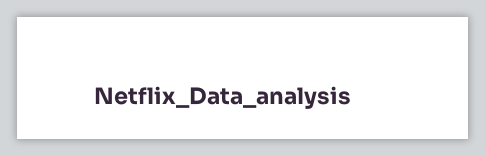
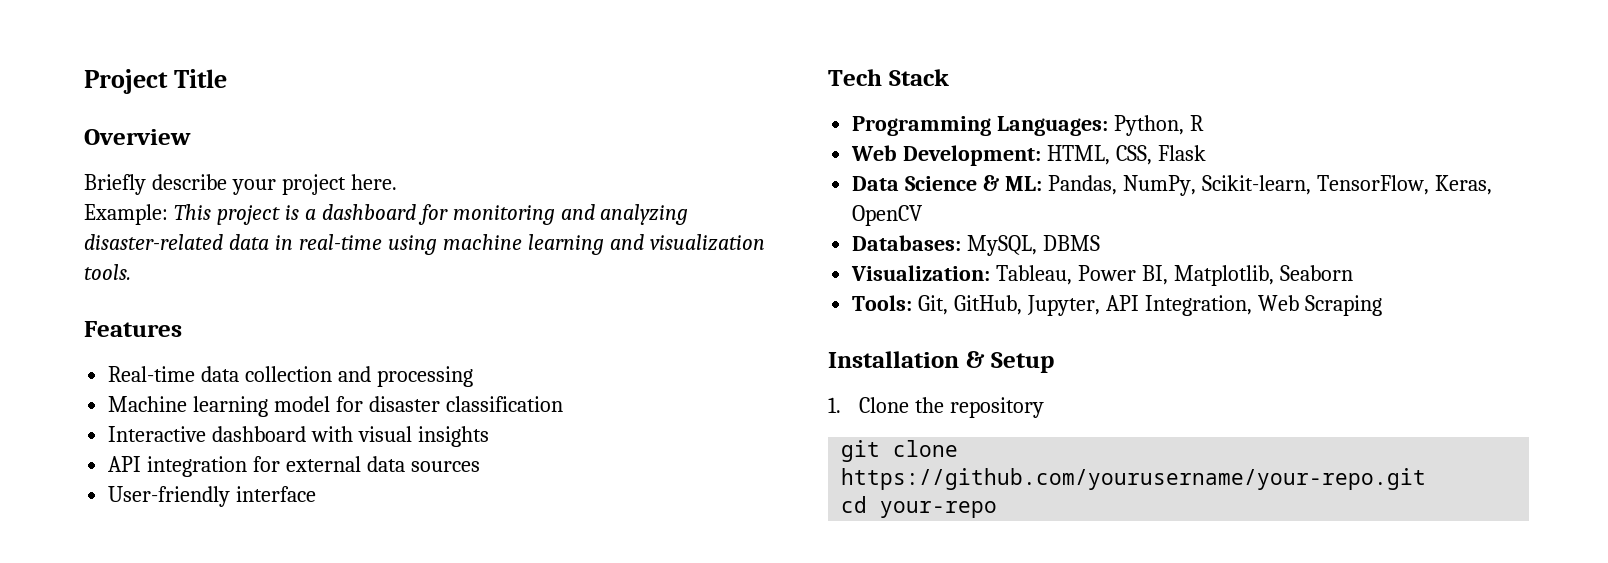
- Netflix_Data_analysis
+ Project Title
+ Overview
+ Briefly describe your project here.
+ Example: This project is a dashboard for monitoring and analyzing disaster-related data in real-time using machine learning and visualization tools.
+ Features
+ Real-time data collection and processing
+ Machine learning model for disaster classification
+ Interactive dashboard with visual insights
+ API integration for external data sources
+ User-friendly interface
+ Tech Stack
+ Programming Languages: Python, R
+ Web Development: HTML, CSS, Flask
+ Data Science & ML: Pandas, NumPy, Scikit-learn, TensorFlow, Keras, OpenCV
+ Databases: MySQL, DBMS
+ Visualization: Tableau, Power BI, Matplotlib, Seaborn
+ Tools: Git, GitHub, Jupyter, API Integration, Web Scraping
+ Installation & Setup
+ 1. Clone the repository
+ git clone https://github.com/yourusername/your-repo.git
+ cd your-repo

